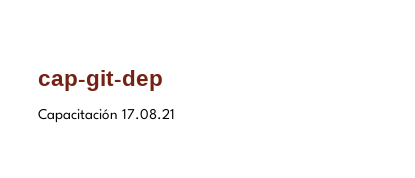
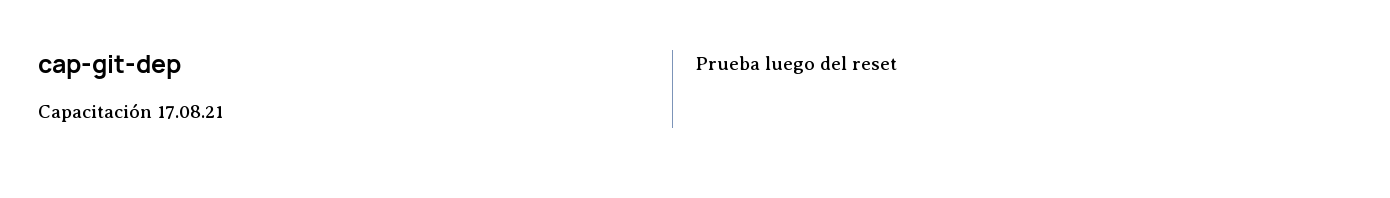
+ Prueba luego del reset

